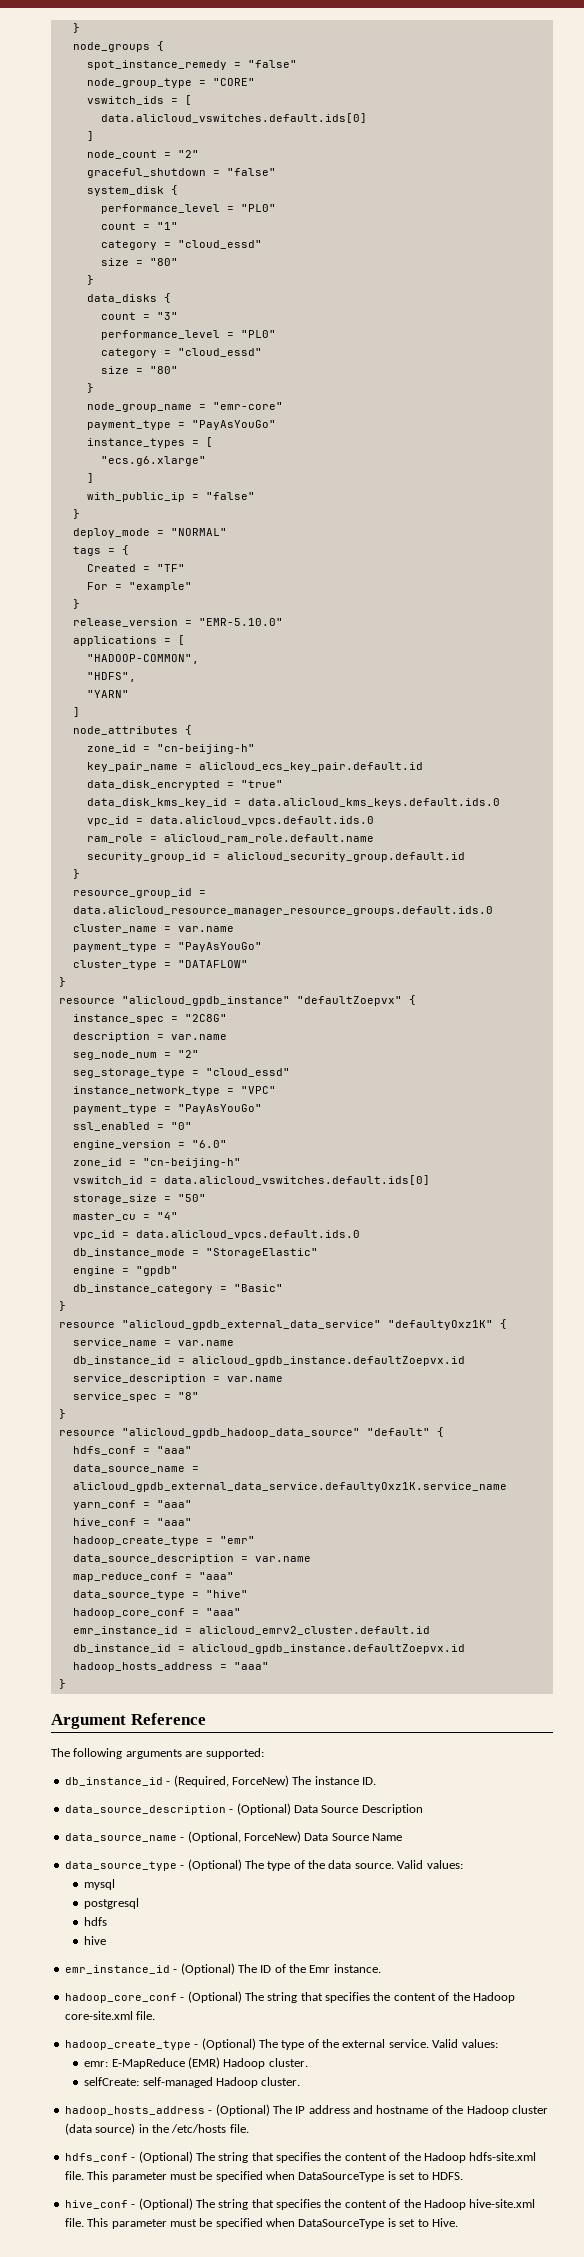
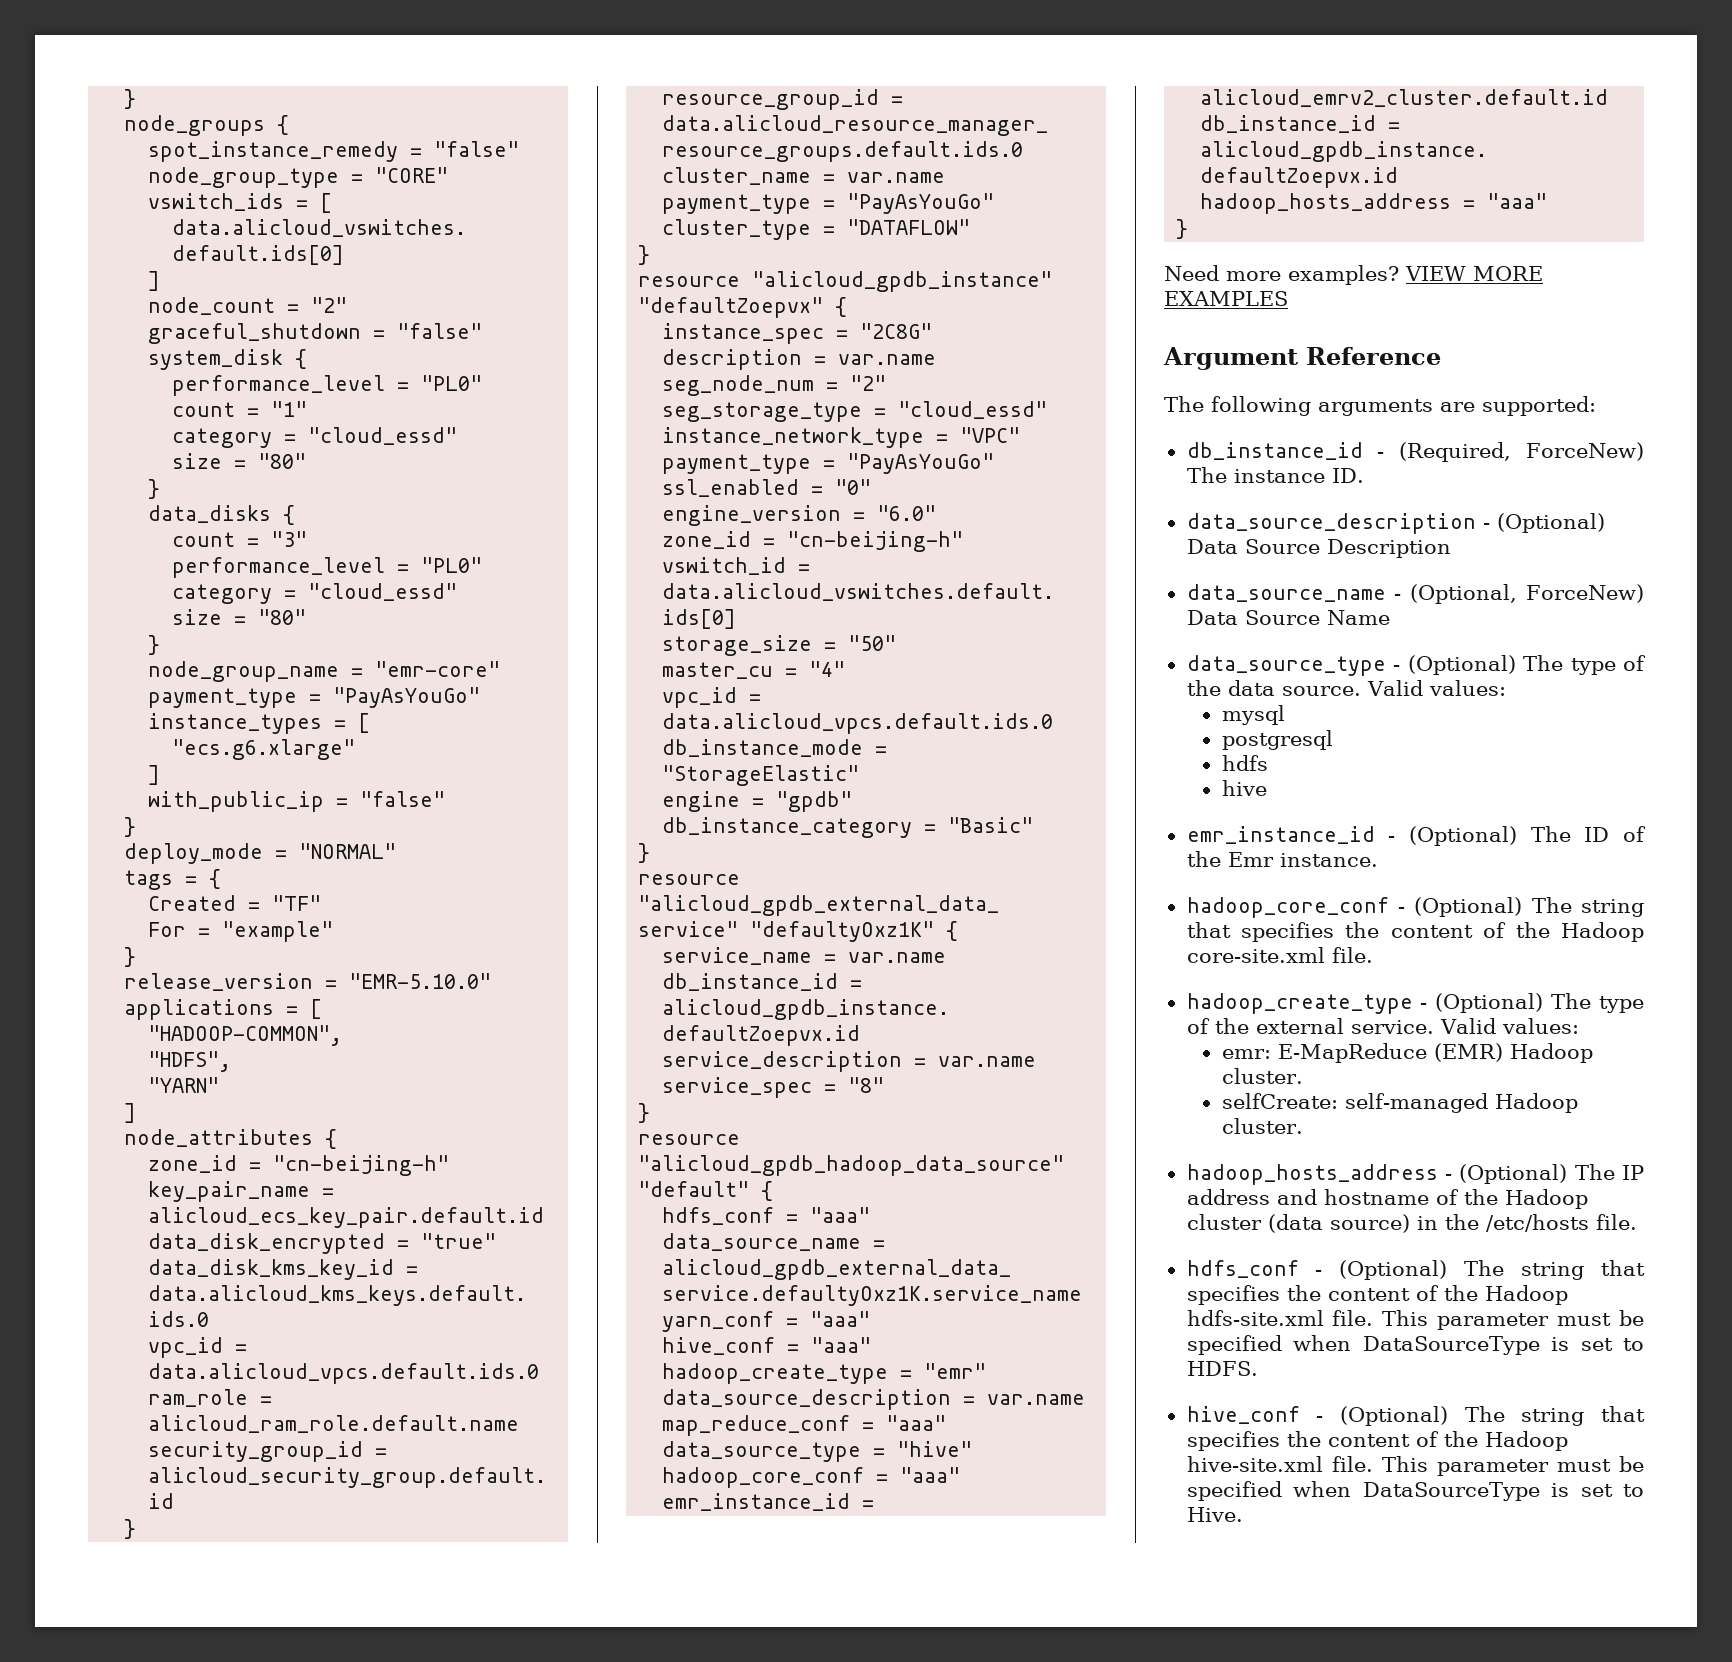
+ Need more examples? VIEW MORE EXAMPLES

